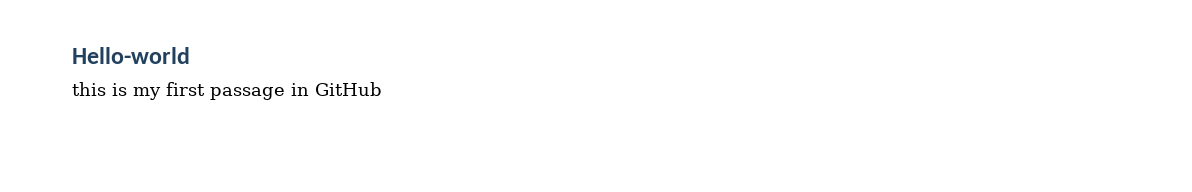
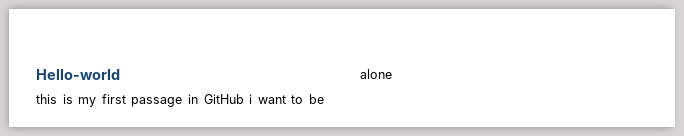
- this is my first passage in GitHub
+ this is my first passage in GitHub i want to be alone

